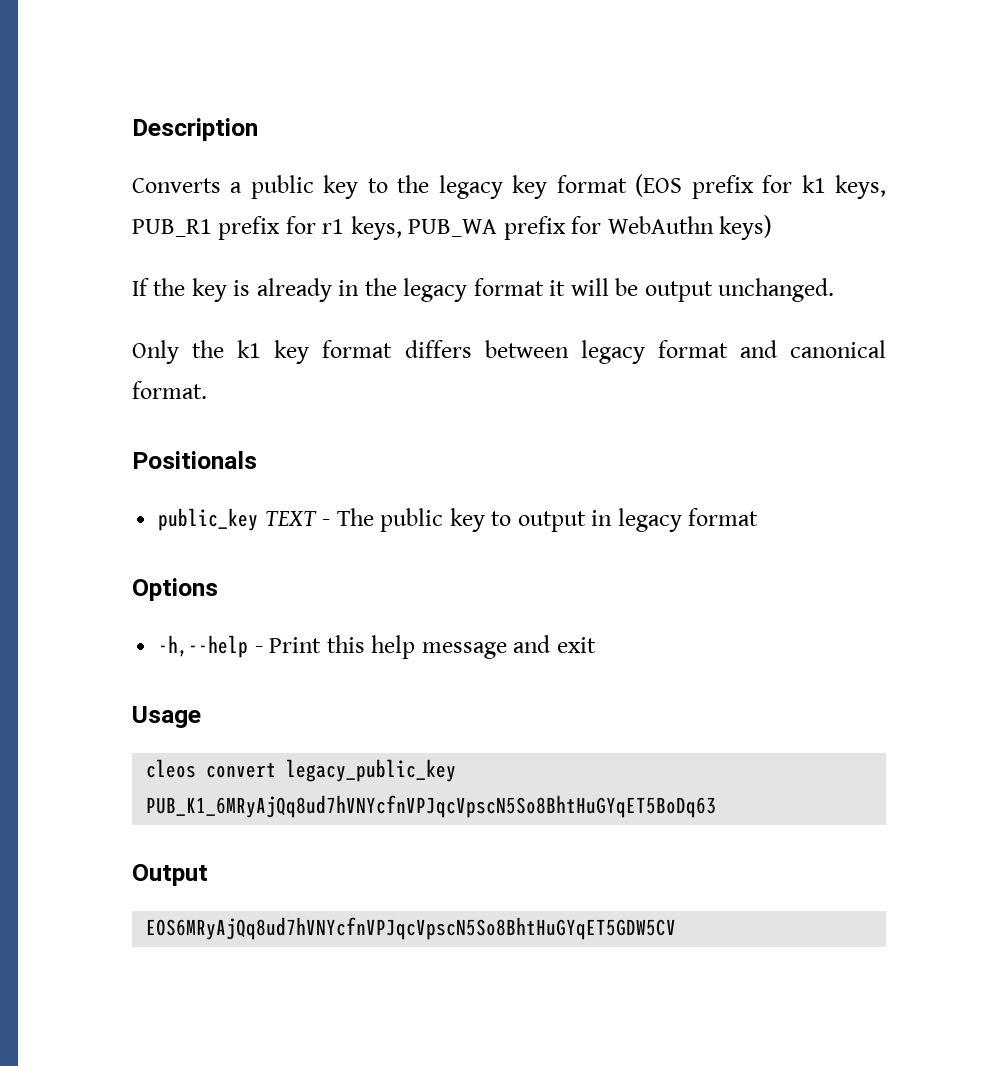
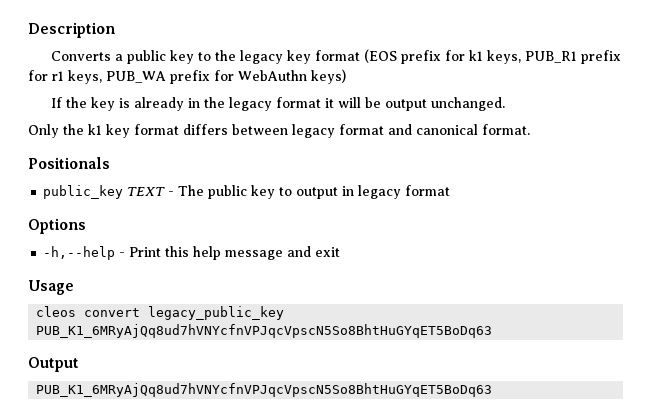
  Output
- EOS6MRyAjQq8ud7hVNYcfnVPJqcVpscN5So8BhtHuGYqET5GDW5CV
+ PUB_K1_6MRyAjQq8ud7hVNYcfnVPJqcVpscN5So8BhtHuGYqET5BoDq63

